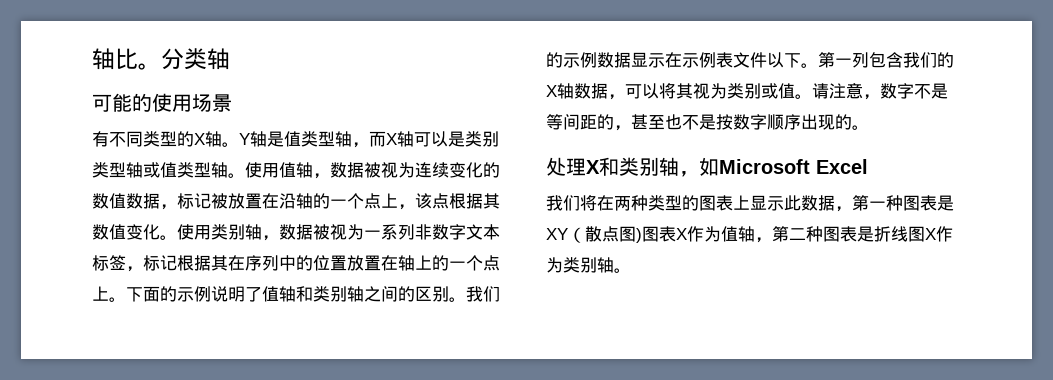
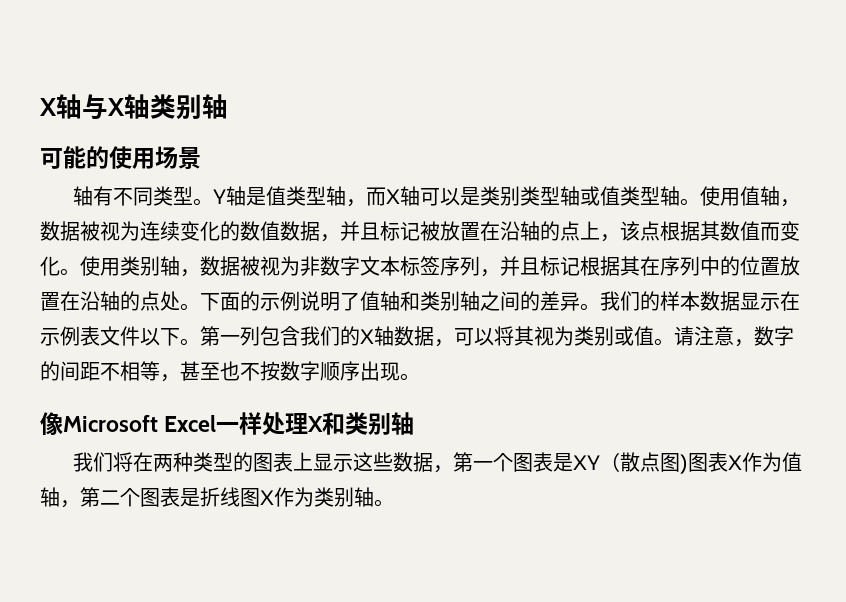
- 轴比。分类轴
+ X轴与X轴类别轴
- 有不同类型的X轴。
+ 轴有不同类型。
- 使用值轴，数据被视为连续变化的数值数据，标记被放置在沿轴的一个点上，该点根据其数值变化。
+ 使用值轴，数据被视为连续变化的数值数据，并且标记被放置在沿轴的点上，该点根据其数值而变化。
- 使用类别轴，数据被视为一系列非数字文本标签，标记根据其在序列中的位置放置在轴上的一个点上。
+ 使用类别轴，数据被视为非数字文本标签序列，并且标记根据其在序列中的位置放置在沿轴的点处。
- 下面的示例说明了值轴和类别轴之间的区别。
+ 下面的示例说明了值轴和类别轴之间的差异。
- 我们的示例数据显示在示例表文件以下。
+ 我们的样本数据显示在示例表文件以下。
- 请注意，数字不是等间距的，甚至也不是按数字顺序出现的。
+ 请注意，数字的间距不相等，甚至也不按数字顺序出现。
- 处理X和类别轴，如Microsoft Excel
+ 像Microsoft Excel一样处理X和类别轴
- 我们将在两种类型的图表上显示此数据，第一种图表是XY（散点图)图表X作为值轴，第二种图表是折线图X作为类别轴。
+ 我们将在两种类型的图表上显示这些数据，第一个图表是XY（散点图)图表X作为值轴，第二个图表是折线图X作为类别轴。

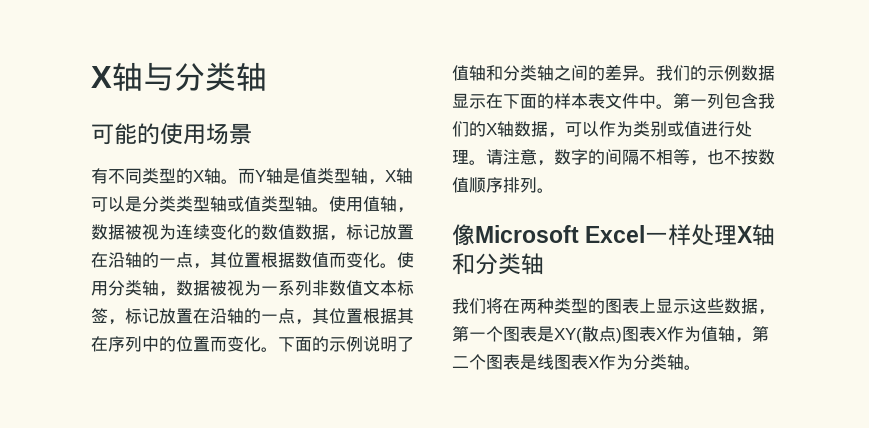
- X轴与X轴类别轴
+ X轴与分类轴
- 轴有不同类型。Y轴是值类型轴，而X轴可以是类别类型轴或值类型轴。
+ 有不同类型的X轴。而Y轴是值类型轴，X轴可以是分类类型轴或值类型轴。
- 使用值轴，数据被视为连续变化的数值数据，并且标记被放置在沿轴的点上，该点根据其数值而变化。
+ 使用值轴，数据被视为连续变化的数值数据，标记放置在沿轴的一点，其位置根据数值而变化。
- 使用类别轴，数据被视为非数字文本标签序列，并且标记根据其在序列中的位置放置在沿轴的点处。
+ 使用分类轴，数据被视为一系列非数值文本标签，标记放置在沿轴的一点，其位置根据其在序列中的位置而变化。
- 下面的示例说明了值轴和类别轴之间的差异。
+ 下面的示例说明了值轴和分类轴之间的差异。
- 我们的样本数据显示在示例表文件以下。
+ 我们的示例数据显示在下面的样本表文件中。
- 第一列包含我们的X轴数据，可以将其视为类别或值。
+ 第一列包含我们的X轴数据，可以作为类别或值进行处理。
- 请注意，数字的间距不相等，甚至也不按数字顺序出现。
+ 请注意，数字的间隔不相等，也不按数值顺序排列。
- 像Microsoft Excel一样处理X和类别轴
+ 像Microsoft Excel一样处理X轴和分类轴
- 我们将在两种类型的图表上显示这些数据，第一个图表是XY（散点图)图表X作为值轴，第二个图表是折线图X作为类别轴。
+ 我们将在两种类型的图表上显示这些数据，第一个图表是XY(散点)图表X作为值轴，第二个图表是线图表X作为分类轴。

